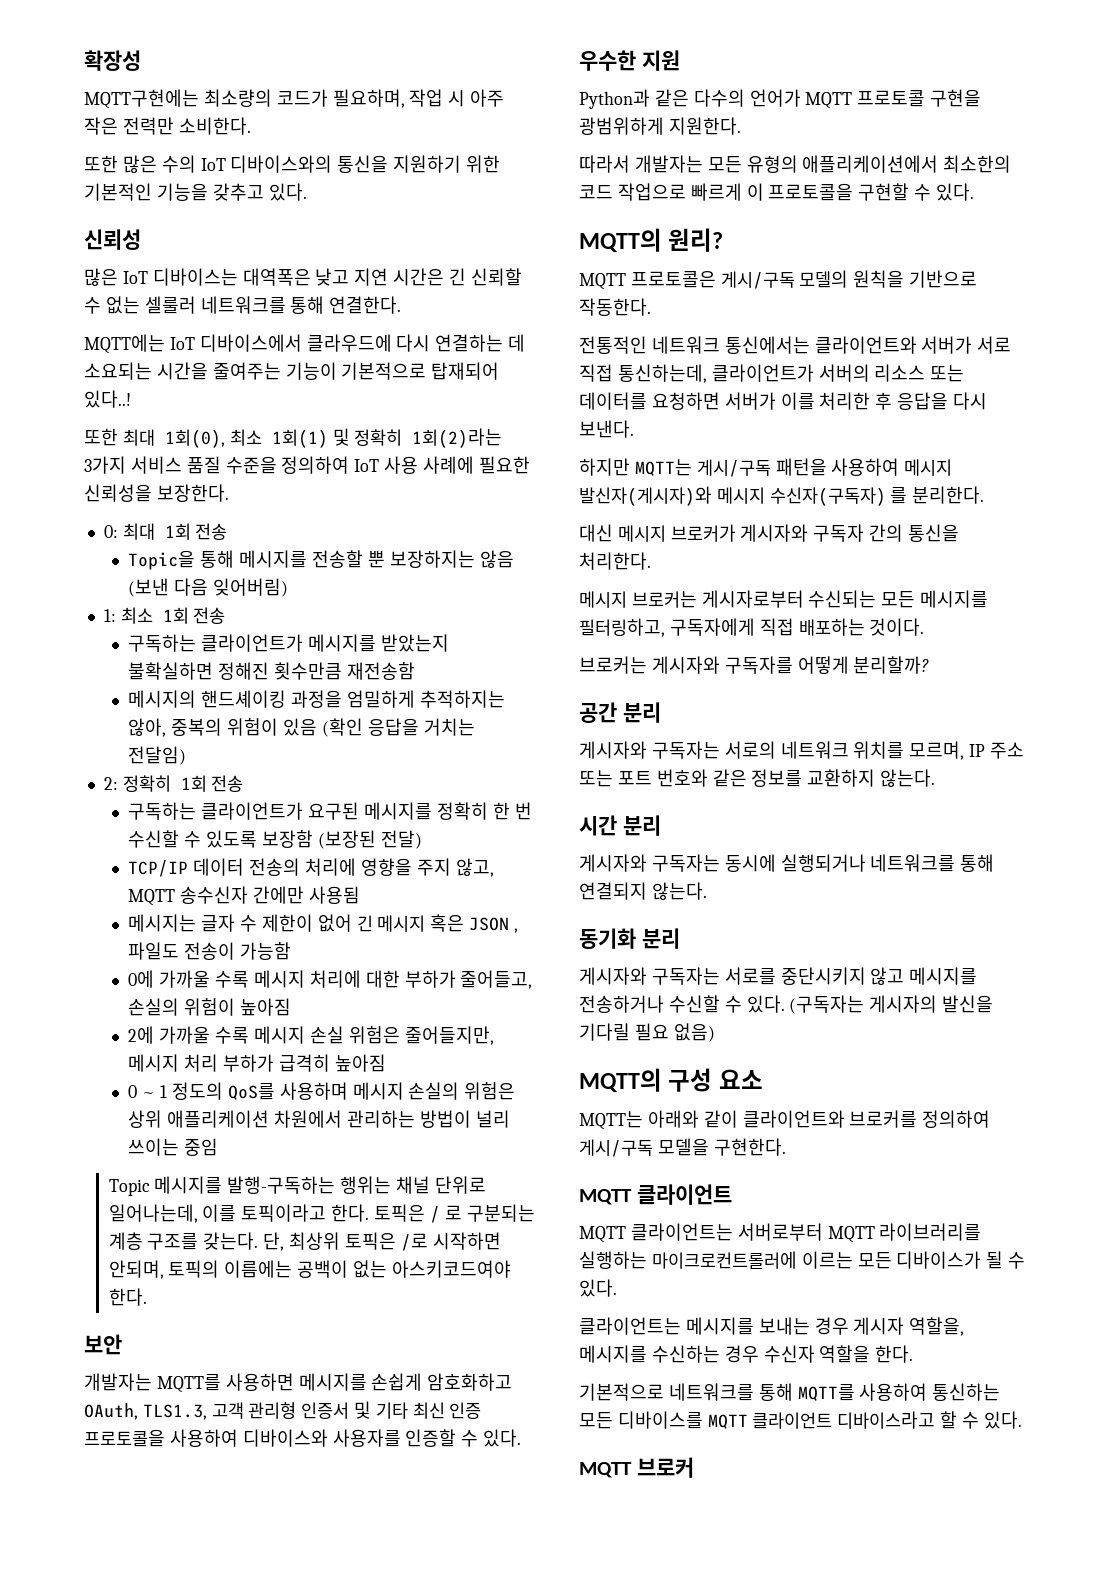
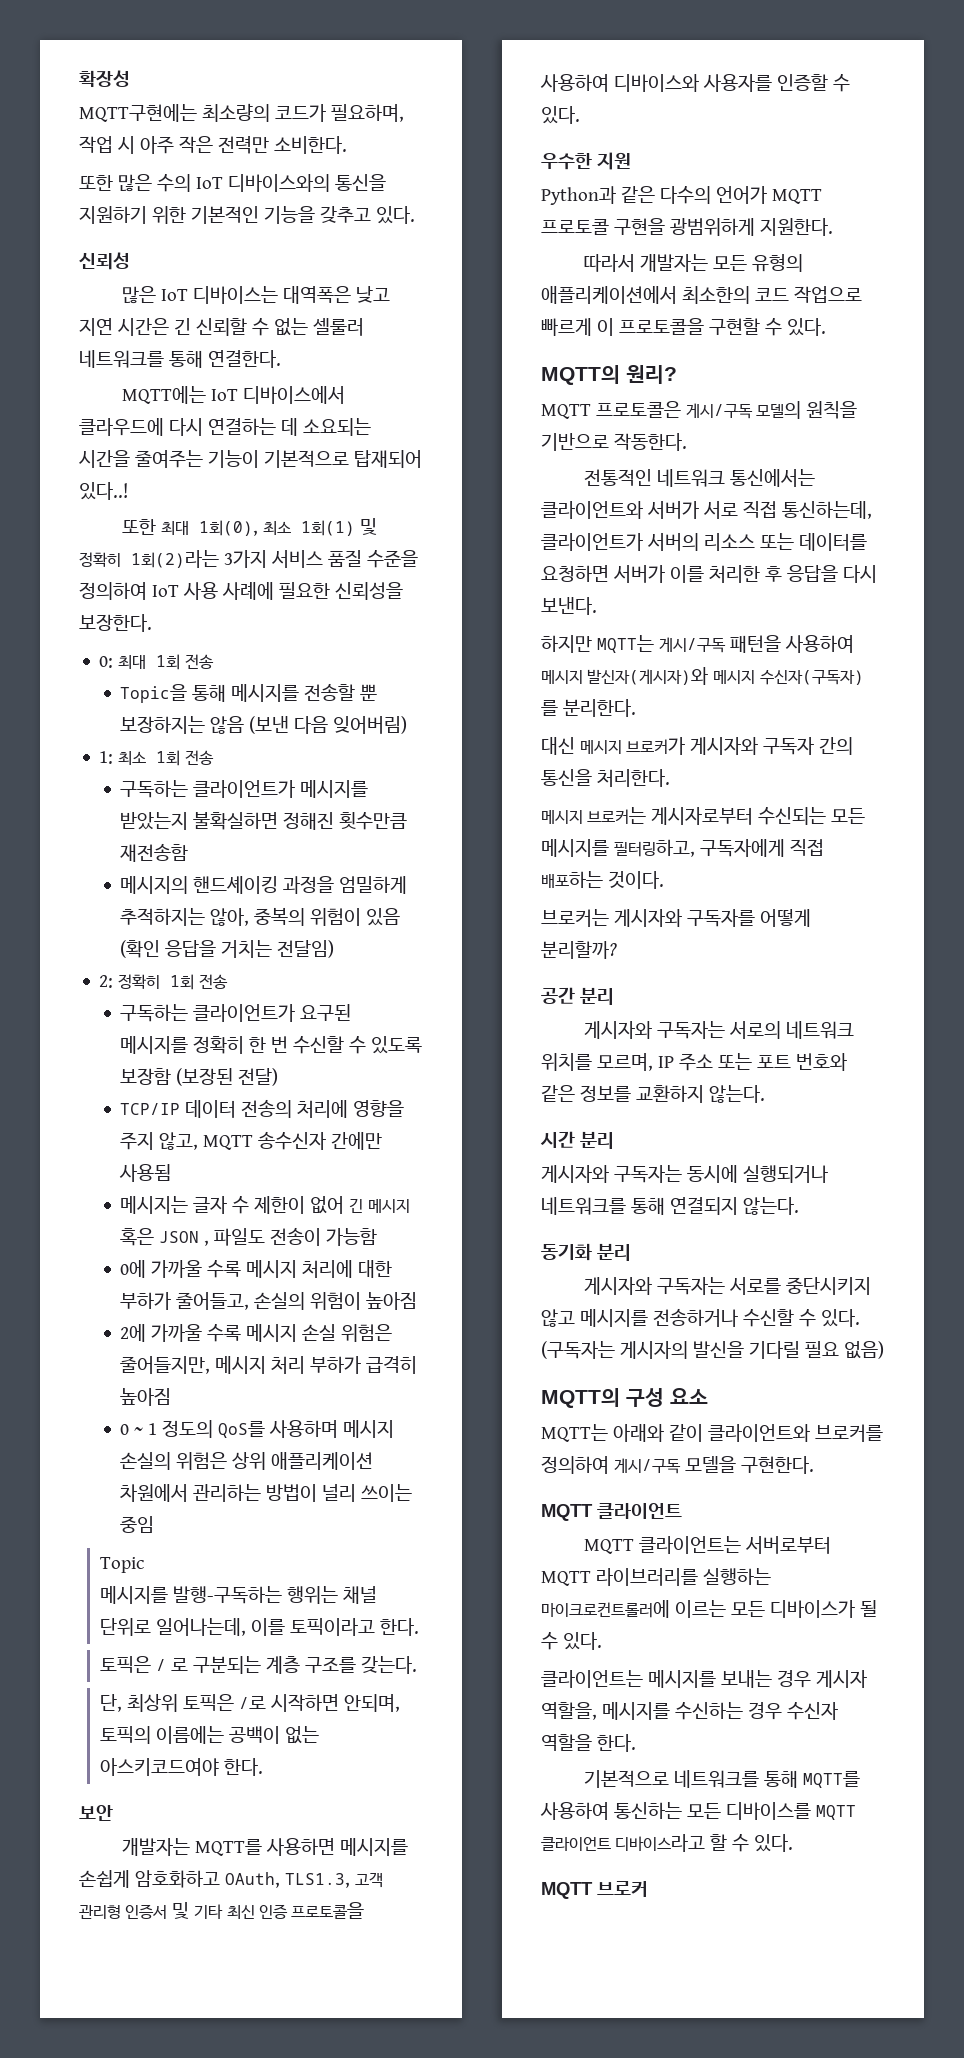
- Topic 메시지를 발행-구독하는 행위는 채널 단위로 일어나는데, 이를 토픽이라고 한다. 토픽은 / 로 구분되는 계층 구조를 갖는다. 단, 최상위 토픽은 /로 시작하면 안되며, 토픽의 이름에는 공백이 없는 아스키코드여야 한다.
+ Topic
+ 메시지를 발행-구독하는 행위는 채널 단위로 일어나는데, 이를 토픽이라고 한다.
+ 토픽은 / 로 구분되는 계층 구조를 갖는다.
+ 단, 최상위 토픽은 /로 시작하면 안되며, 토픽의 이름에는 공백이 없는 아스키코드여야 한다.

